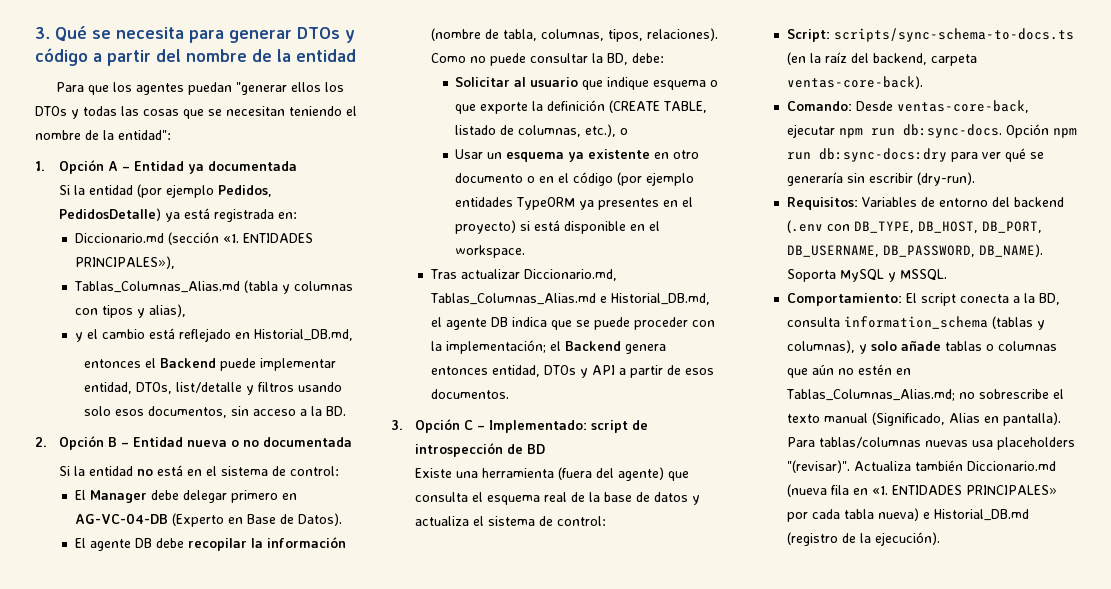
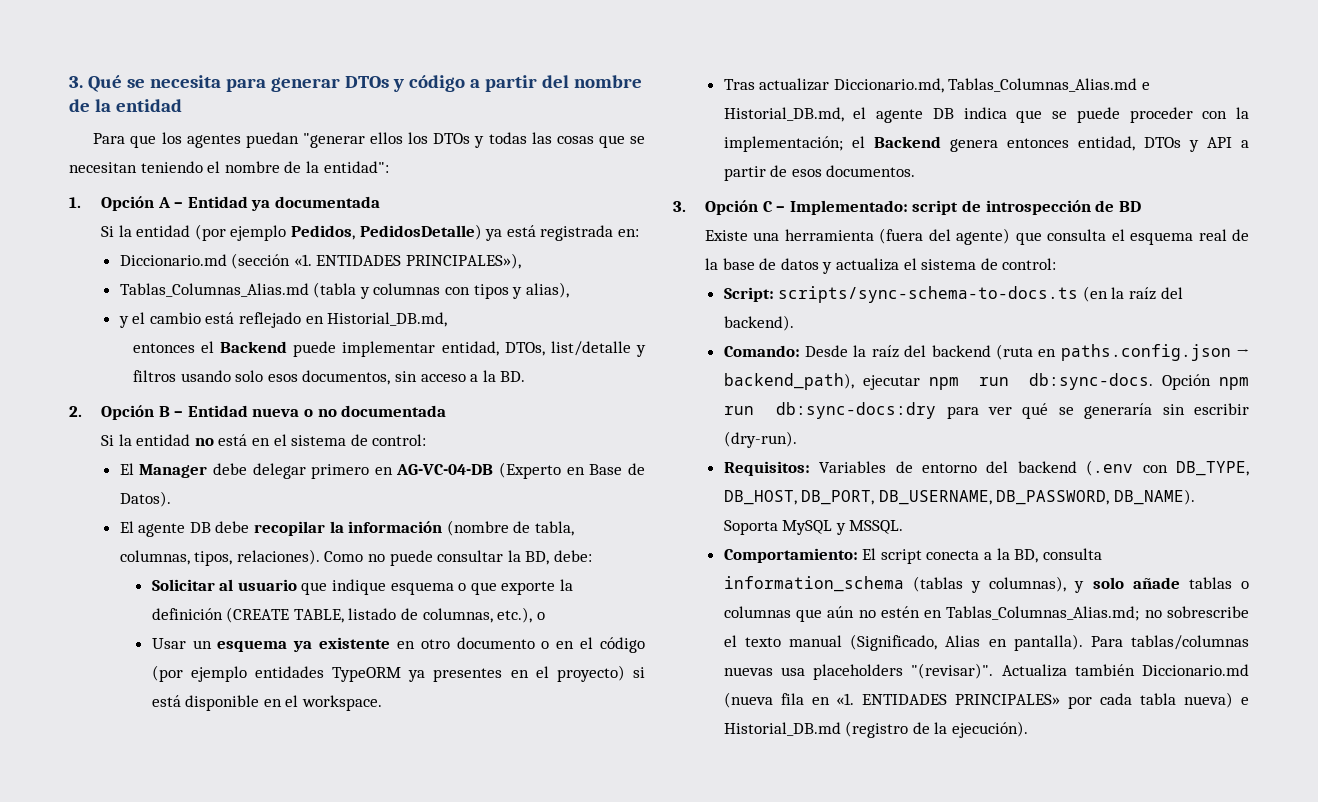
- Script: scripts/sync-schema-to-docs.ts (en la raíz del backend, carpeta ventas-core-back).
+ Script: scripts/sync-schema-to-docs.ts (en la raíz del backend).
- Comando: Desde ventas-core-back, ejecutar npm run db:sync-docs.
+ Comando: Desde la raíz del backend (ruta en paths.config.json → backend_path), ejecutar npm run db:sync-docs.

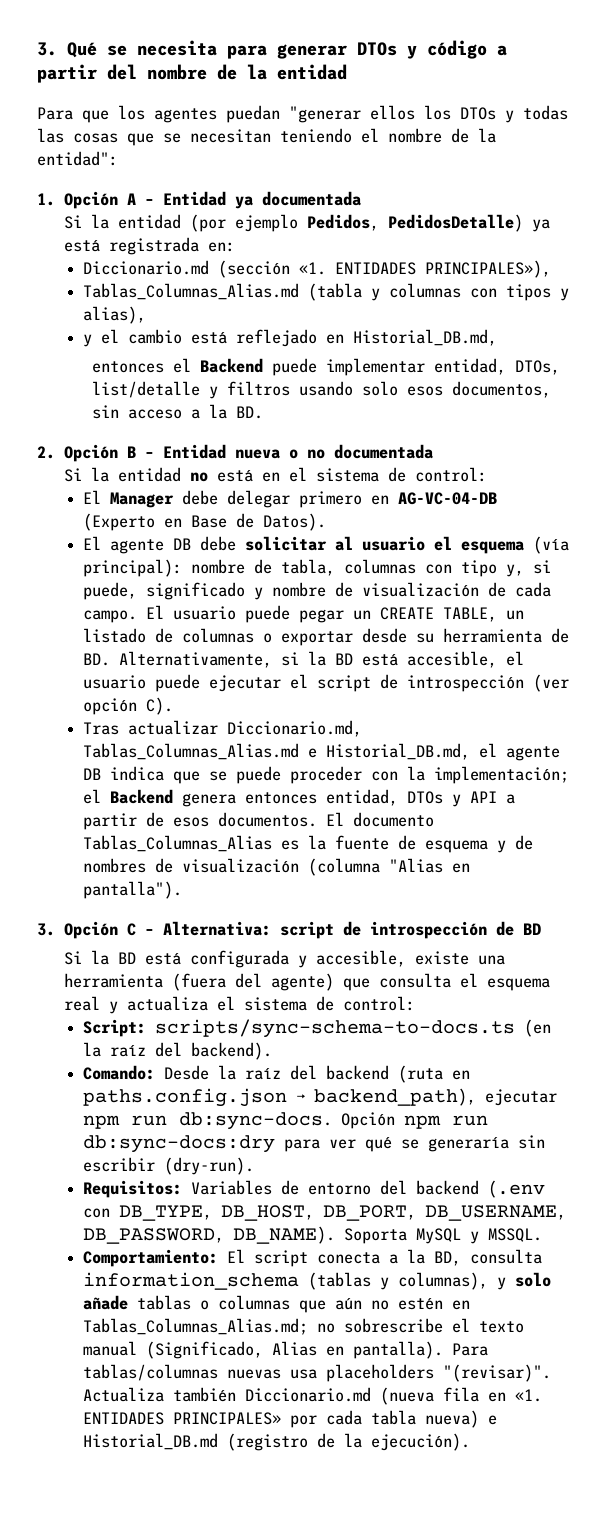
- El agente DB debe recopilar la información (nombre de tabla, columnas, tipos, relaciones). Como no puede consultar la BD, debe:
- Solicitar al usuario que indique esquema o que exporte la definición (CREATE TABLE, listado de columnas, etc.), o
- Usar un esquema ya existente en otro documento o en el código (por ejemplo entidades TypeORM ya presentes en el proyecto) si está disponible en el workspace.
+ El agente DB debe solicitar al usuario el esquema (vía principal): nombre de tabla, columnas con tipo y, si puede, significado y nombre de visualización de cada campo. El usuario puede pegar un CREATE TABLE, un listado de columnas o exportar desde su herramienta de BD. Alternativamente, si la BD está accesible, el usuario puede ejecutar el script de introspección (ver opción C).
+ El documento Tablas_Columnas_Alias es la fuente de esquema y de nombres de visualización (columna "Alias en pantalla").
- 3. Opción C – Implementado: script de introspección de BD
+ 3. Opción C – Alternativa: script de introspección de BD
- Existe una herramienta (fuera del agente) que consulta el esquema real de la base de datos y actualiza el sistema de control:
+ Si la BD está configurada y accesible, existe una herramienta (fuera del agente) que consulta el esquema real y actualiza el sistema de control:

